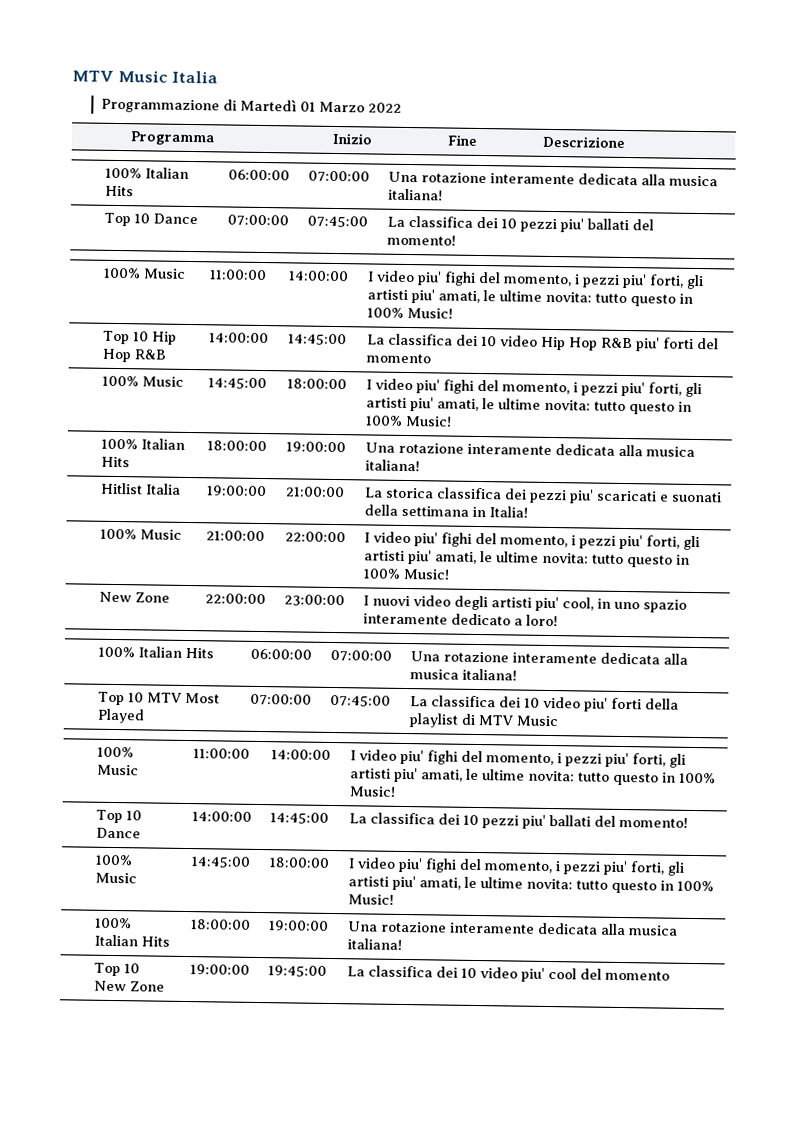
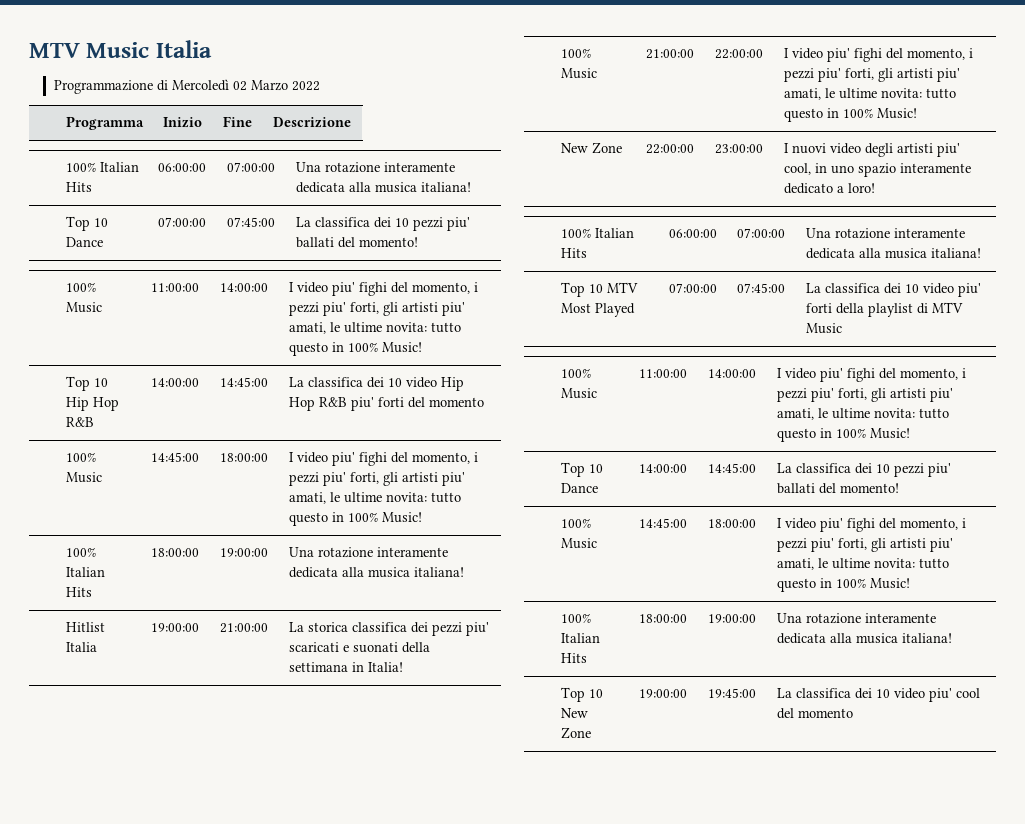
- Programmazione di Martedì 01 Marzo 2022
+ Programmazione di Mercoledì 02 Marzo 2022

